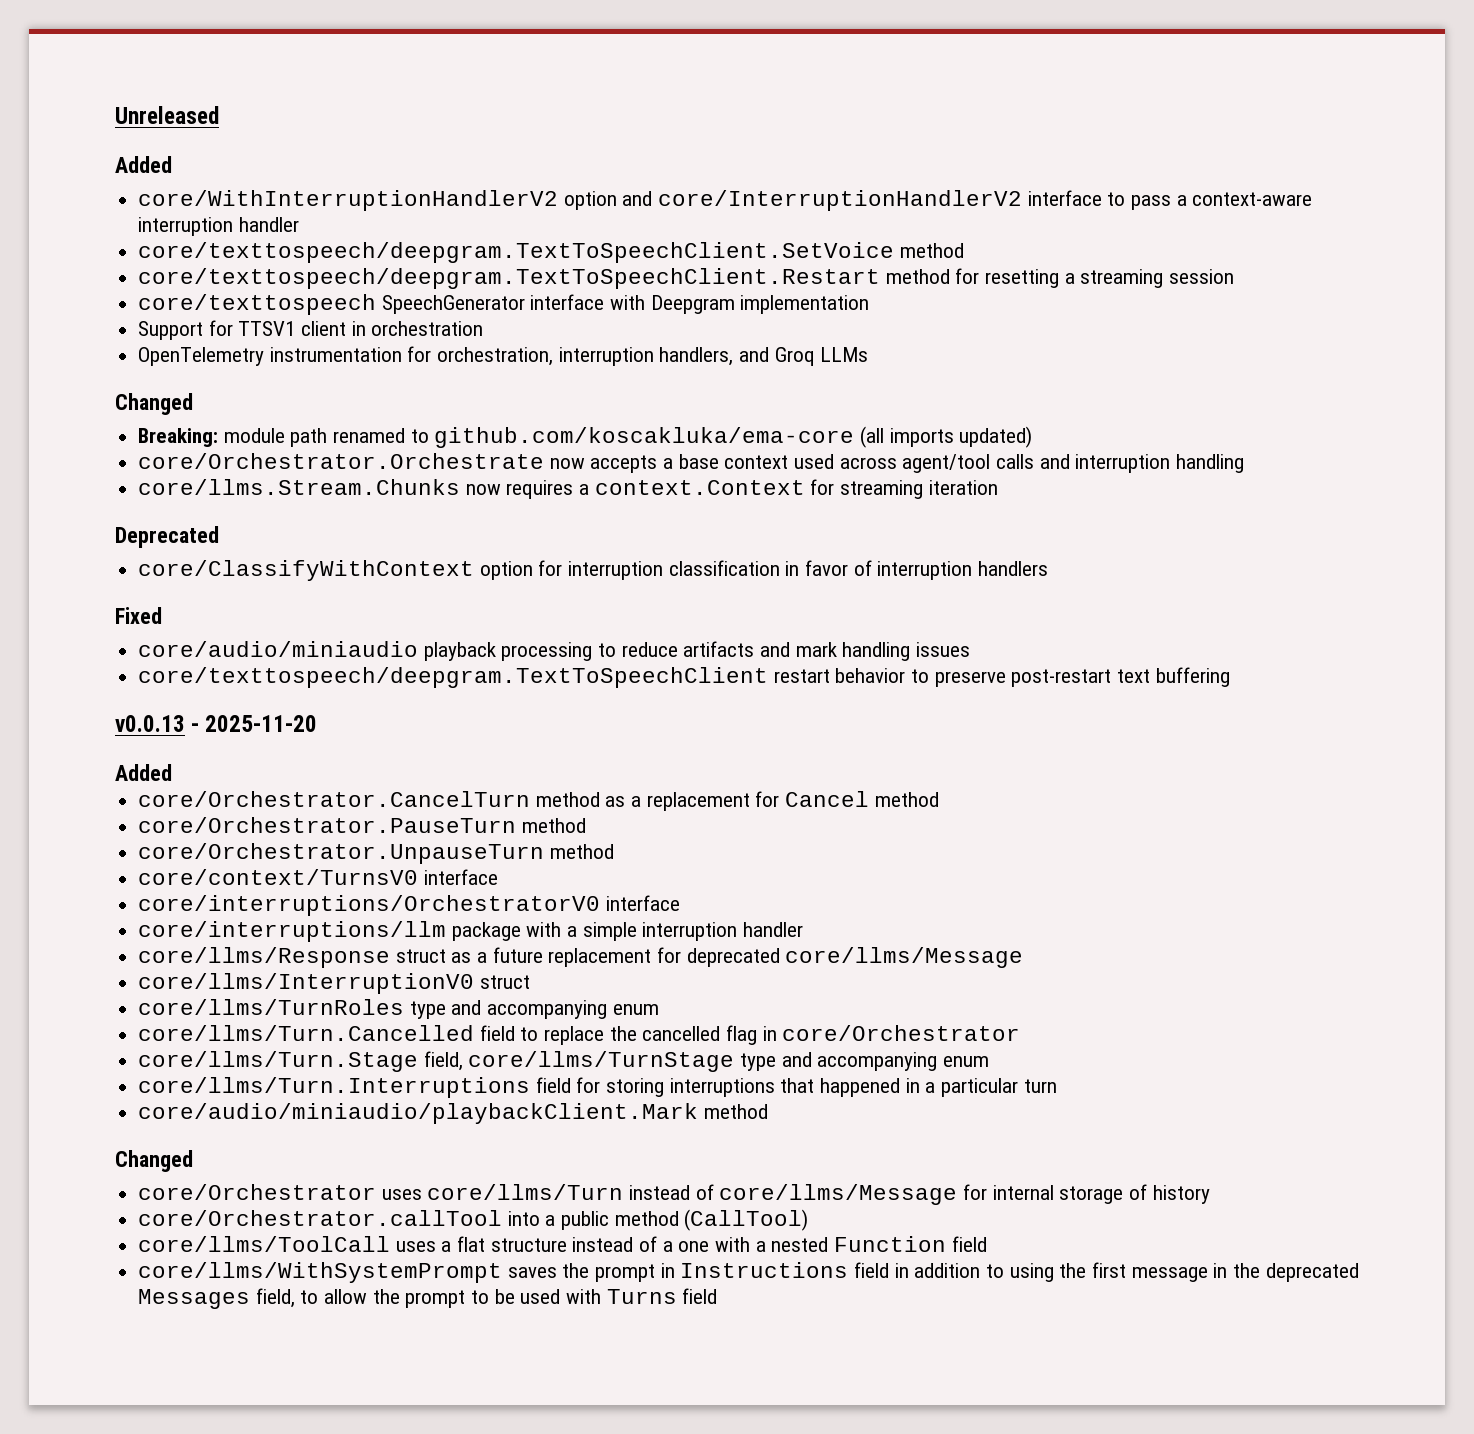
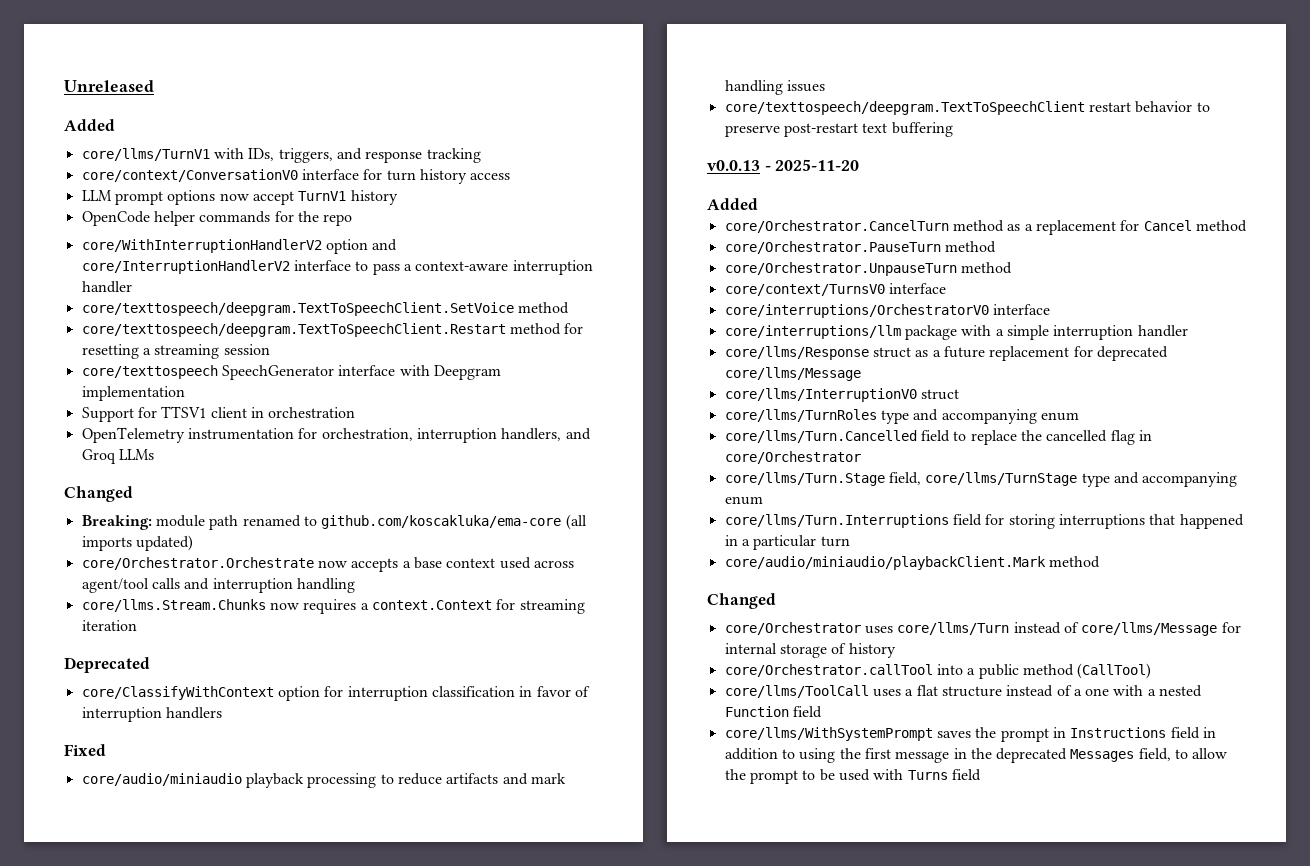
+ core/llms/TurnV1 with IDs, triggers, and response tracking
+ core/context/ConversationV0 interface for turn history access
+ LLM prompt options now accept TurnV1 history
+ OpenCode helper commands for the repo

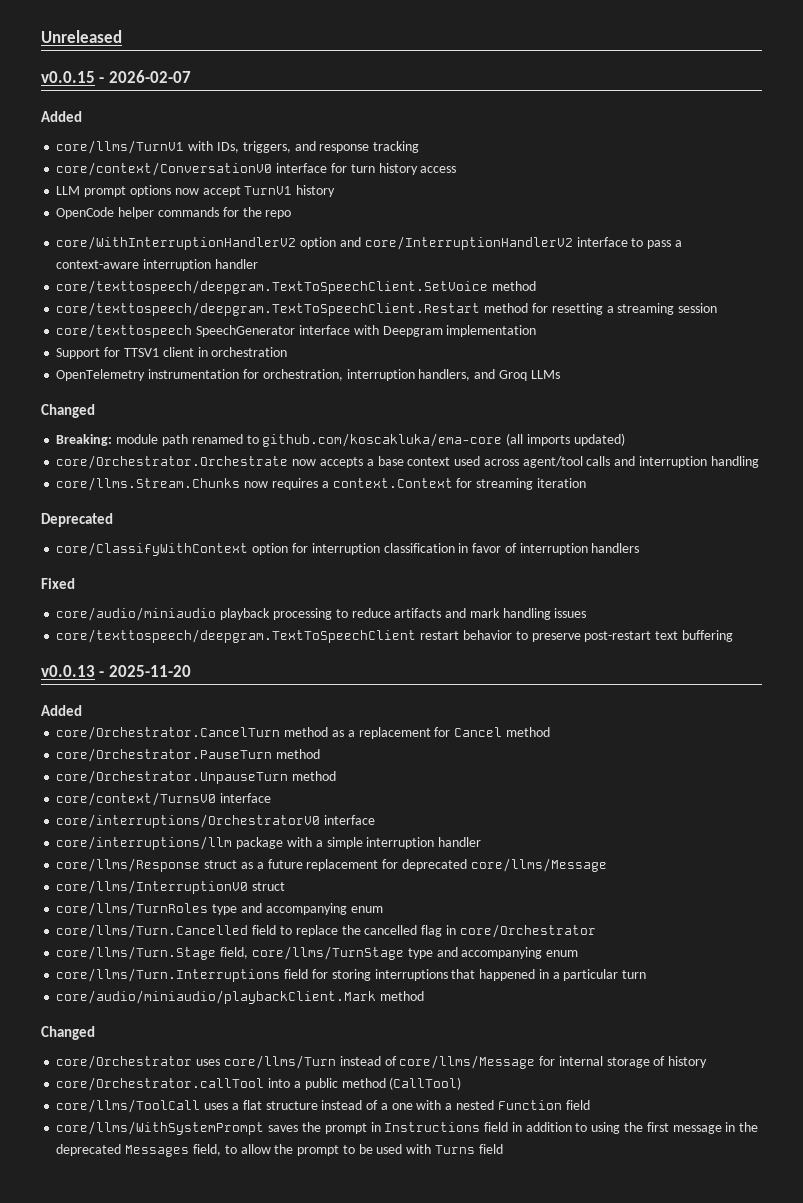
+ v0.0.15 - 2026-02-07

